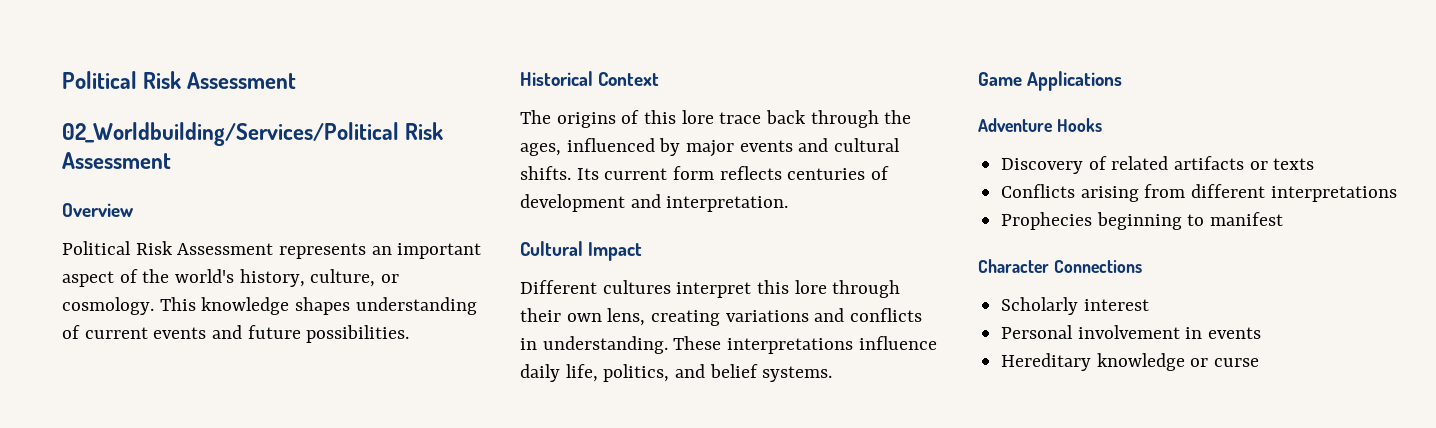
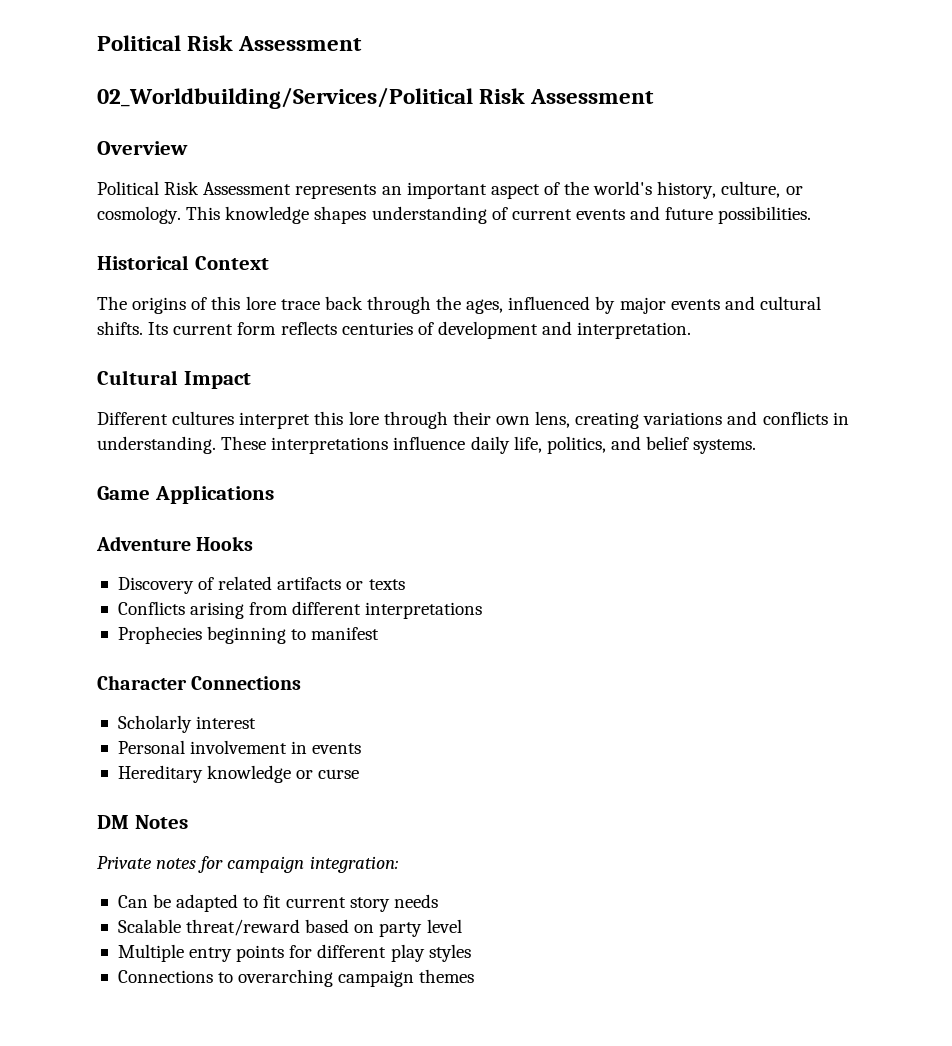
+ DM Notes
+ Private notes for campaign integration:
+ Can be adapted to fit current story needs
+ Scalable threat/reward based on party level
+ Multiple entry points for different play styles
+ Connections to overarching campaign themes

